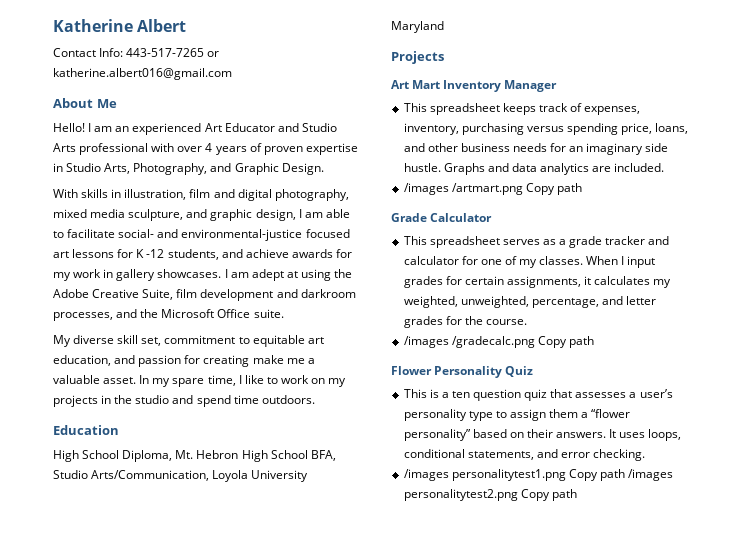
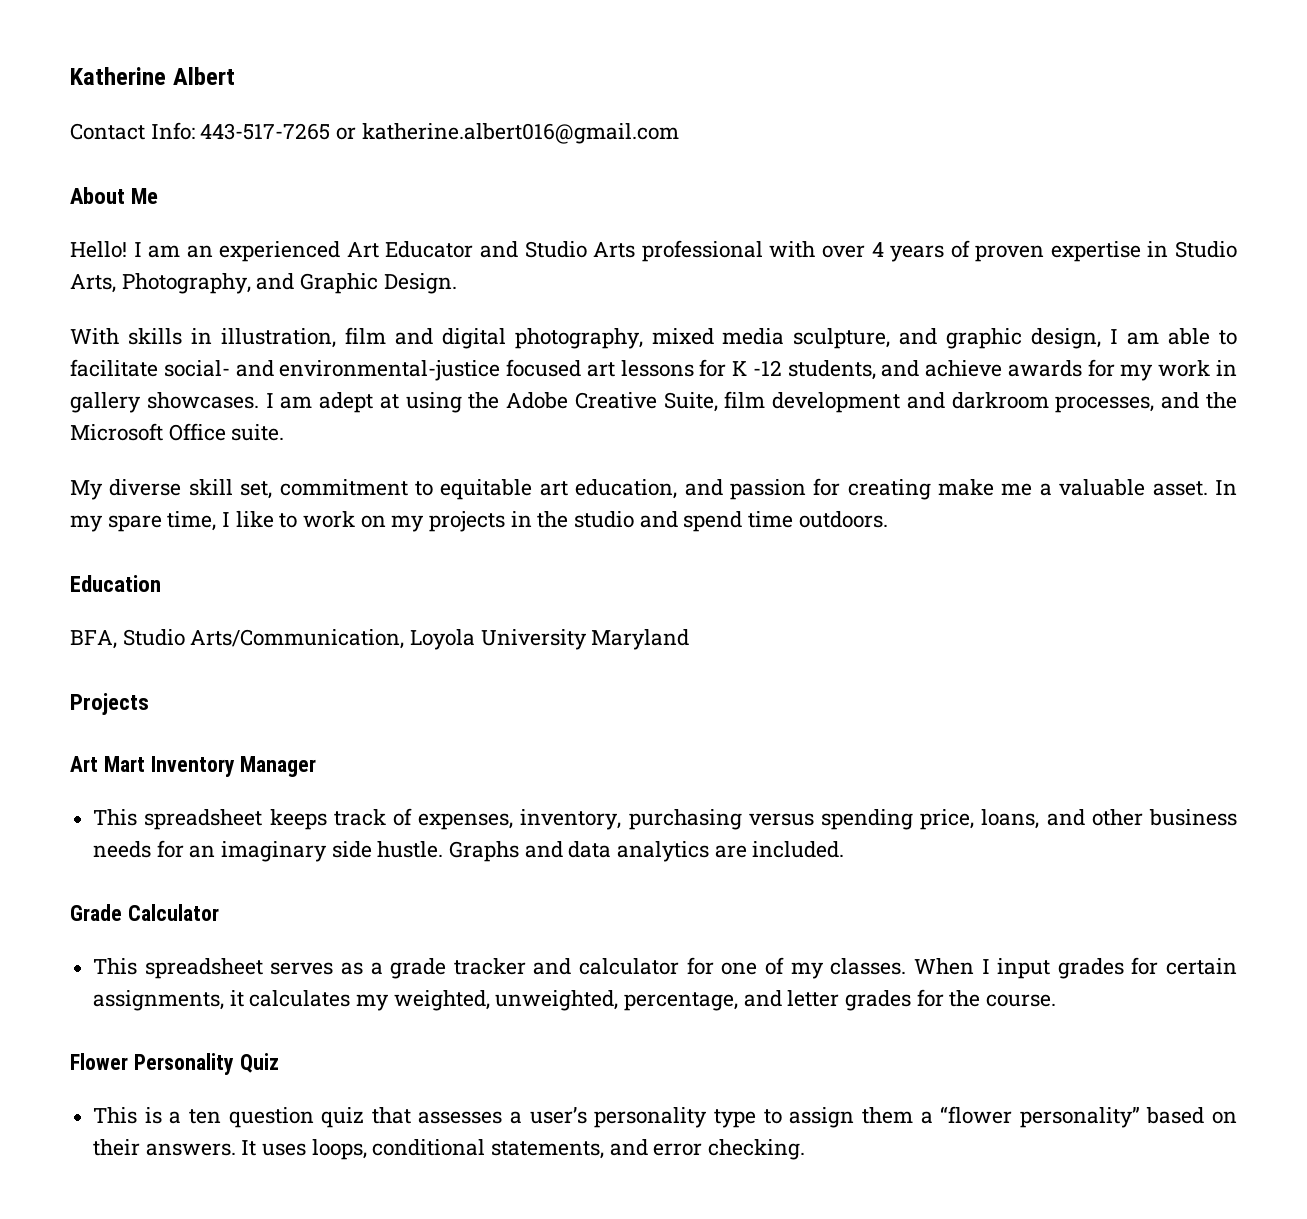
- High School Diploma, Mt. Hebron High School BFA, Studio Arts/Communication, Loyola University Maryland
+ BFA, Studio Arts/Communication, Loyola University Maryland
- /images /artmart.png Copy path
- /images /gradecalc.png Copy path
- /images personalitytest1.png Copy path /images personalitytest2.png Copy path

